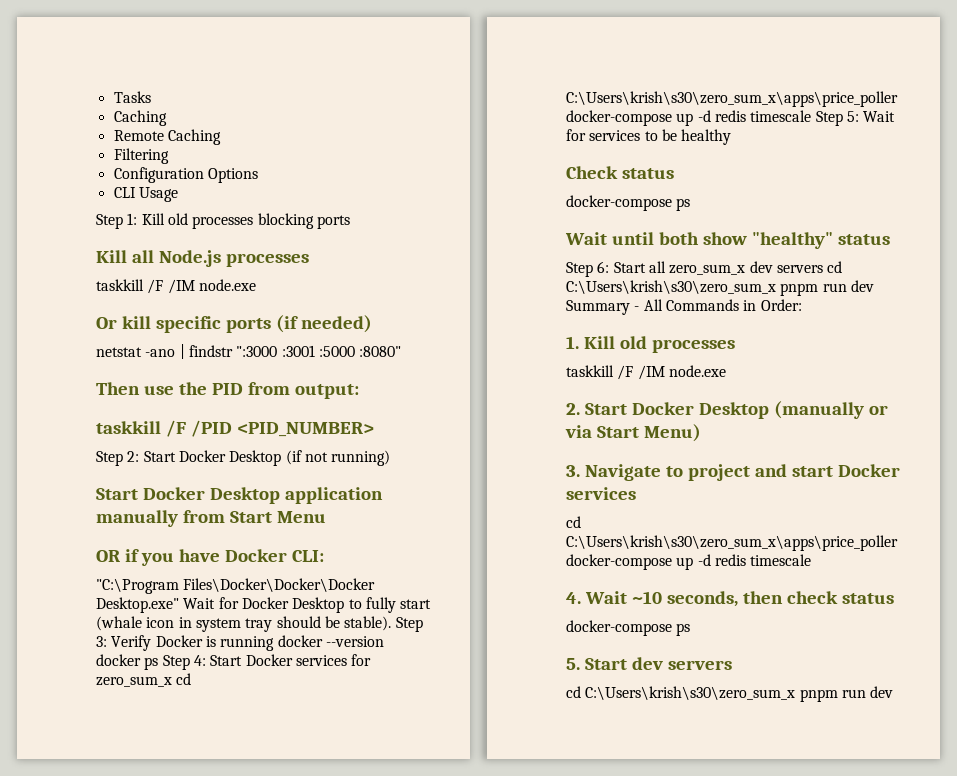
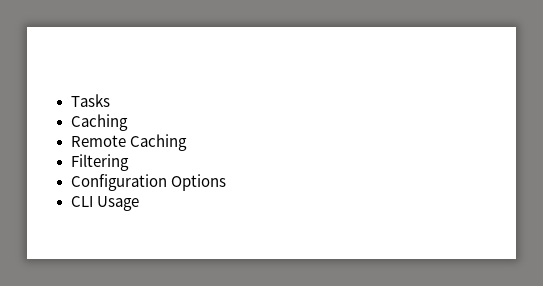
- Step 1: Kill old processes blocking ports
- Kill all Node.js processes
- taskkill /F /IM node.exe
- Or kill specific ports (if needed)
- netstat -ano | findstr ":3000 :3001 :5000 :8080"
- Then use the PID from output:
- taskkill /F /PID <PID_NUMBER>
- Step 2: Start Docker Desktop (if not running)
- Start Docker Desktop application manually from Start Menu
- OR if you have Docker CLI:
- "C:\Program Files\Docker\Docker\Docker Desktop.exe" Wait for Docker Desktop to fully start (whale icon in system tray should be stable). Step 3: Verify Docker is running docker --version docker ps Step 4: Start Docker services for zero_sum_x cd C:\Users\krish\s30\zero_sum_x\apps\price_poller docker-compose up -d redis timescale Step 5: Wait for services to be healthy
- Check status
- docker-compose ps
- Wait until both show "healthy" status
- Step 6: Start all zero_sum_x dev servers cd C:\Users\krish\s30\zero_sum_x pnpm run dev Summary - All Commands in Order:
- 1. Kill old processes
- taskkill /F /IM node.exe
- 2. Start Docker Desktop (manually or via Start Menu)
- 3. Navigate to project and start Docker services
- cd C:\Users\krish\s30\zero_sum_x\apps\price_poller docker-compose up -d redis timescale
- 4. Wait ~10 seconds, then check status
- docker-compose ps
- 5. Start dev servers
- cd C:\Users\krish\s30\zero_sum_x pnpm run dev

